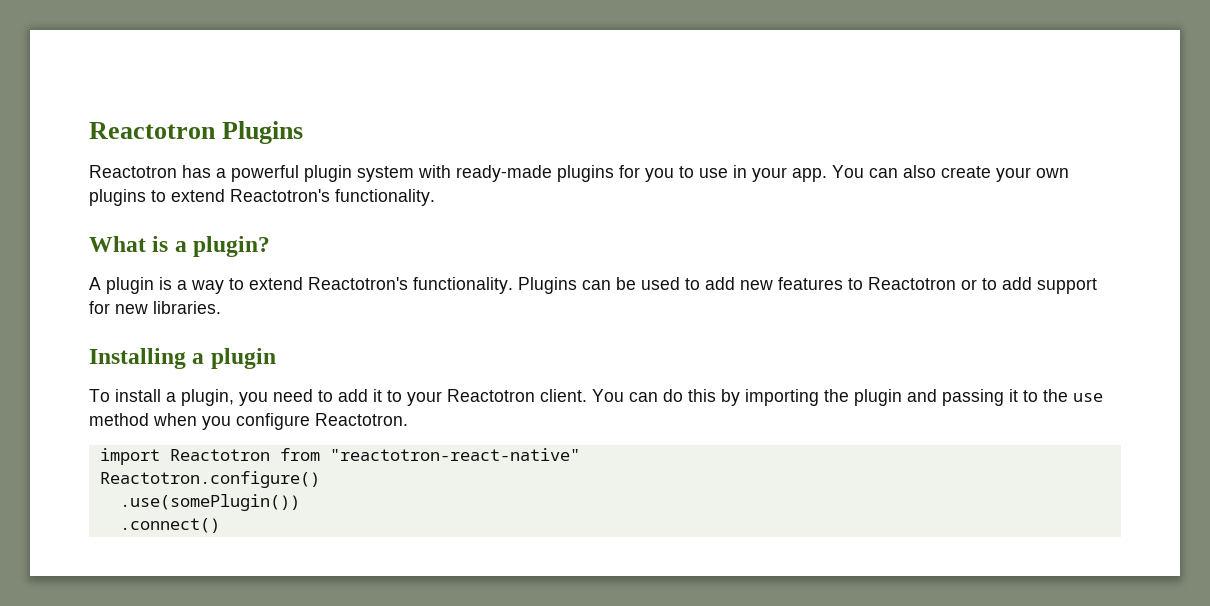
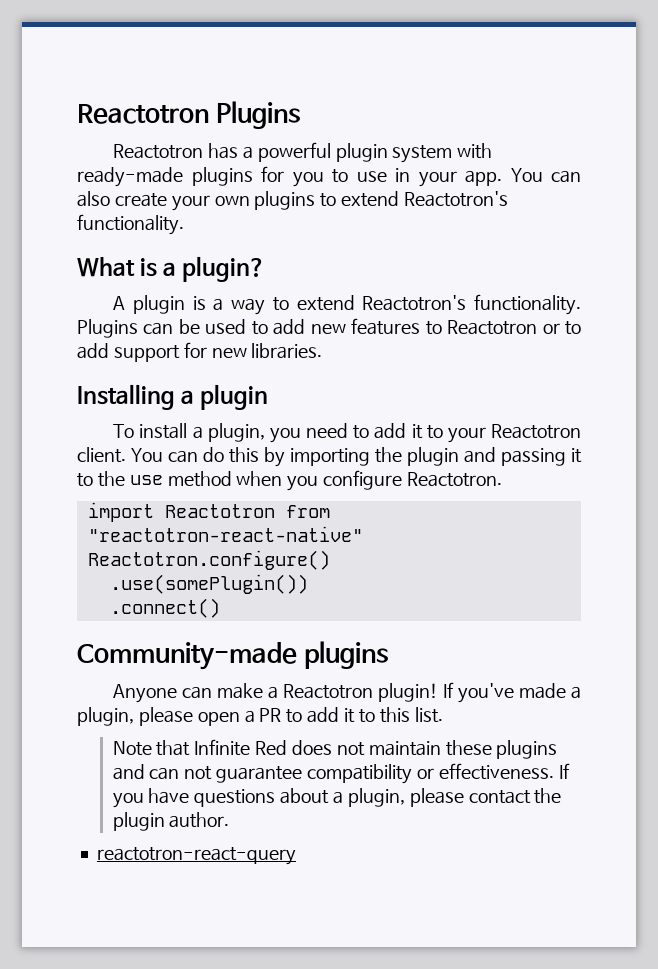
+ Community-made plugins
+ Anyone can make a Reactotron plugin! If you've made a plugin, please open a PR to add it to this list.
+ Note that Infinite Red does not maintain these plugins and can not guarantee compatibility or effectiveness. If you have questions about a plugin, please contact the plugin author.
+ reactotron-react-query

